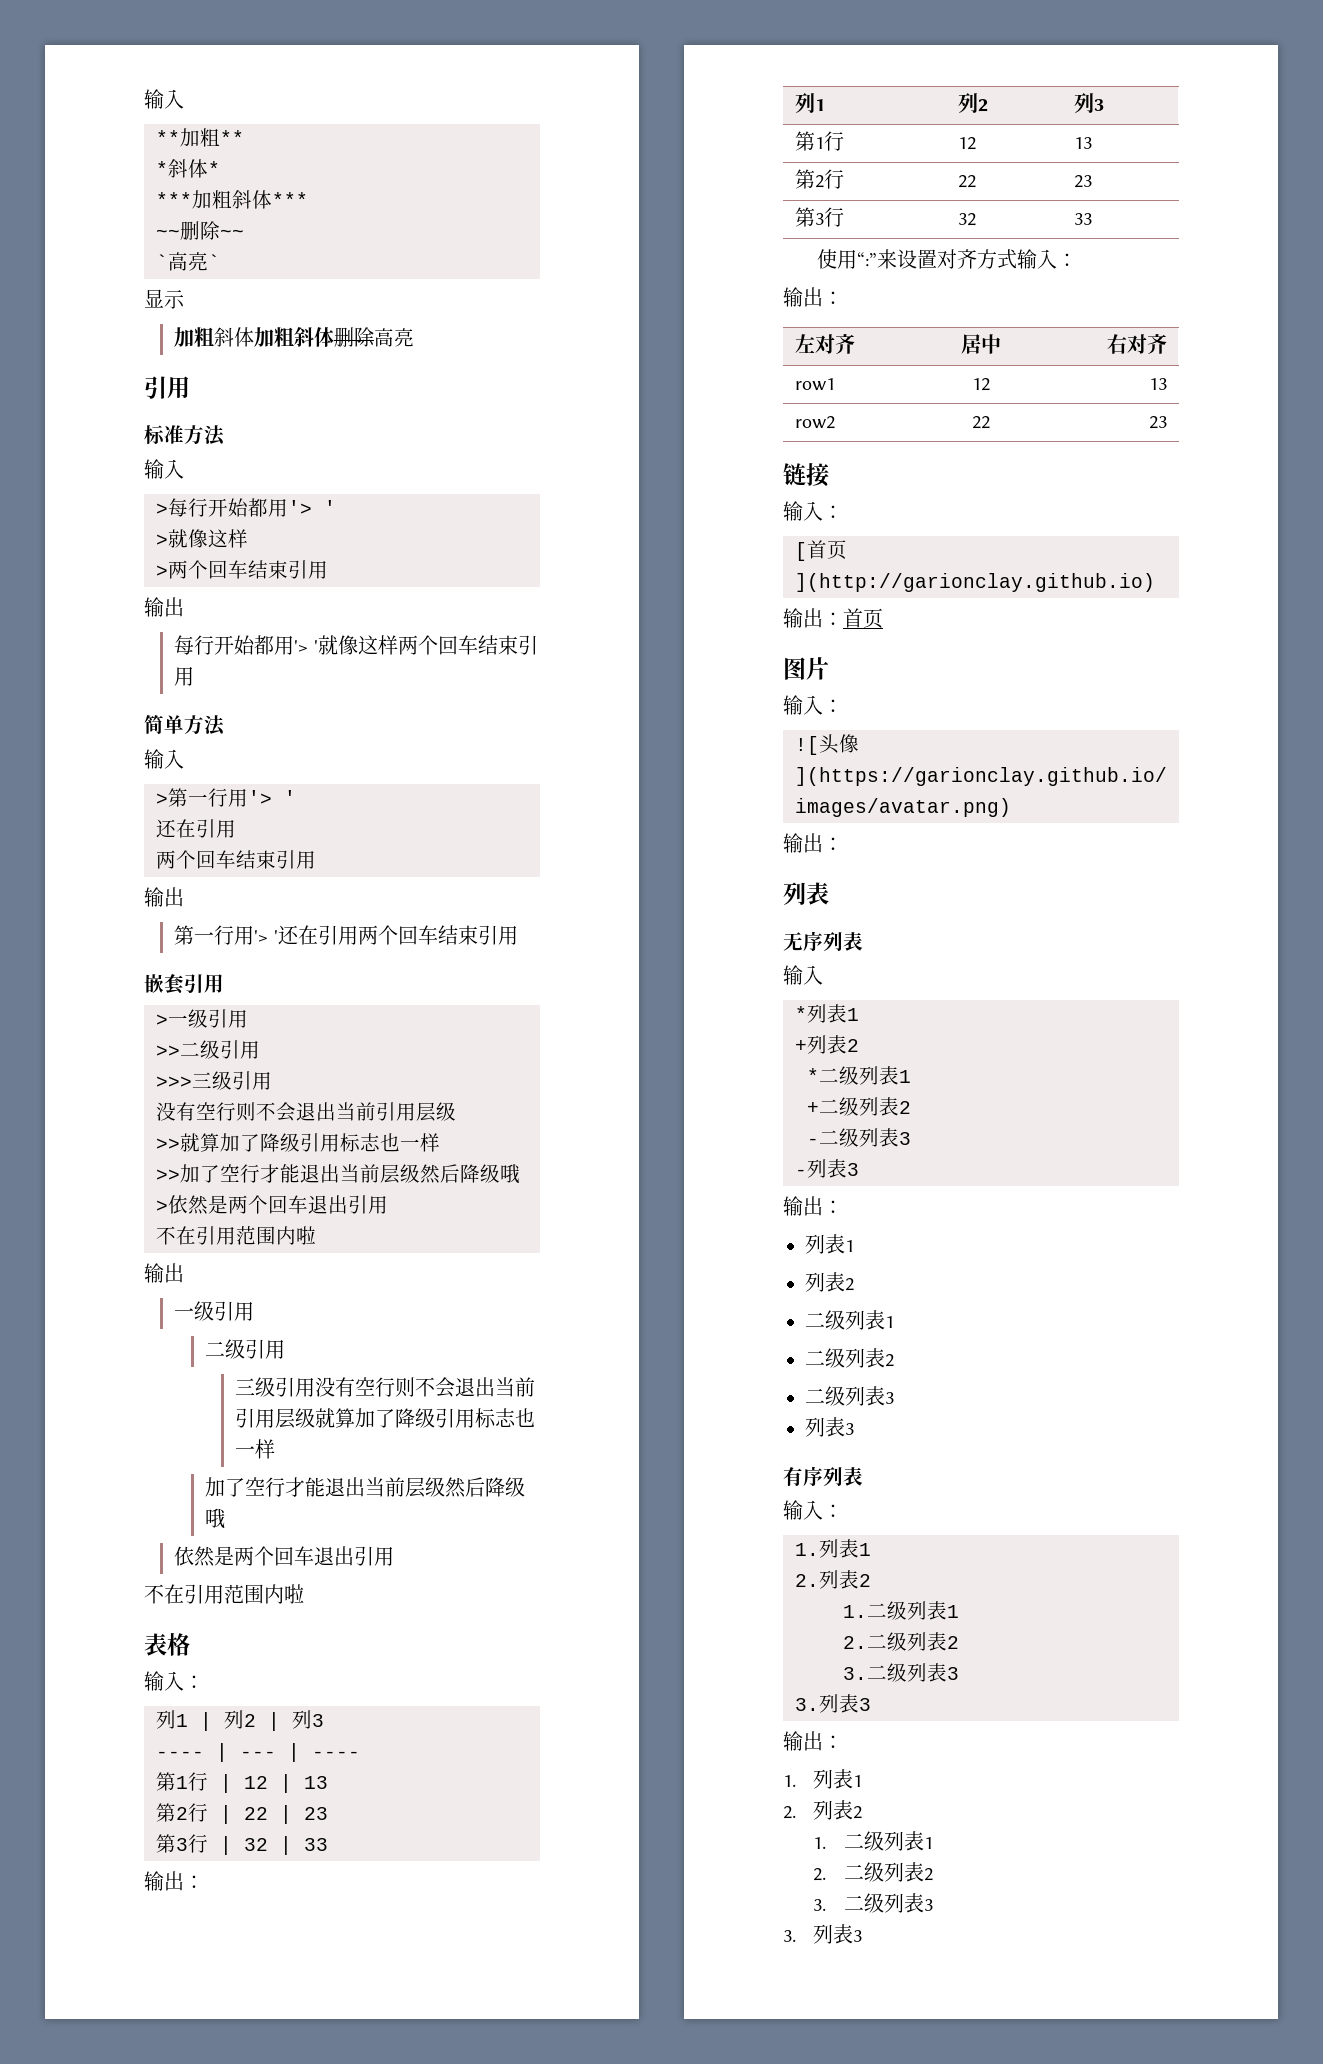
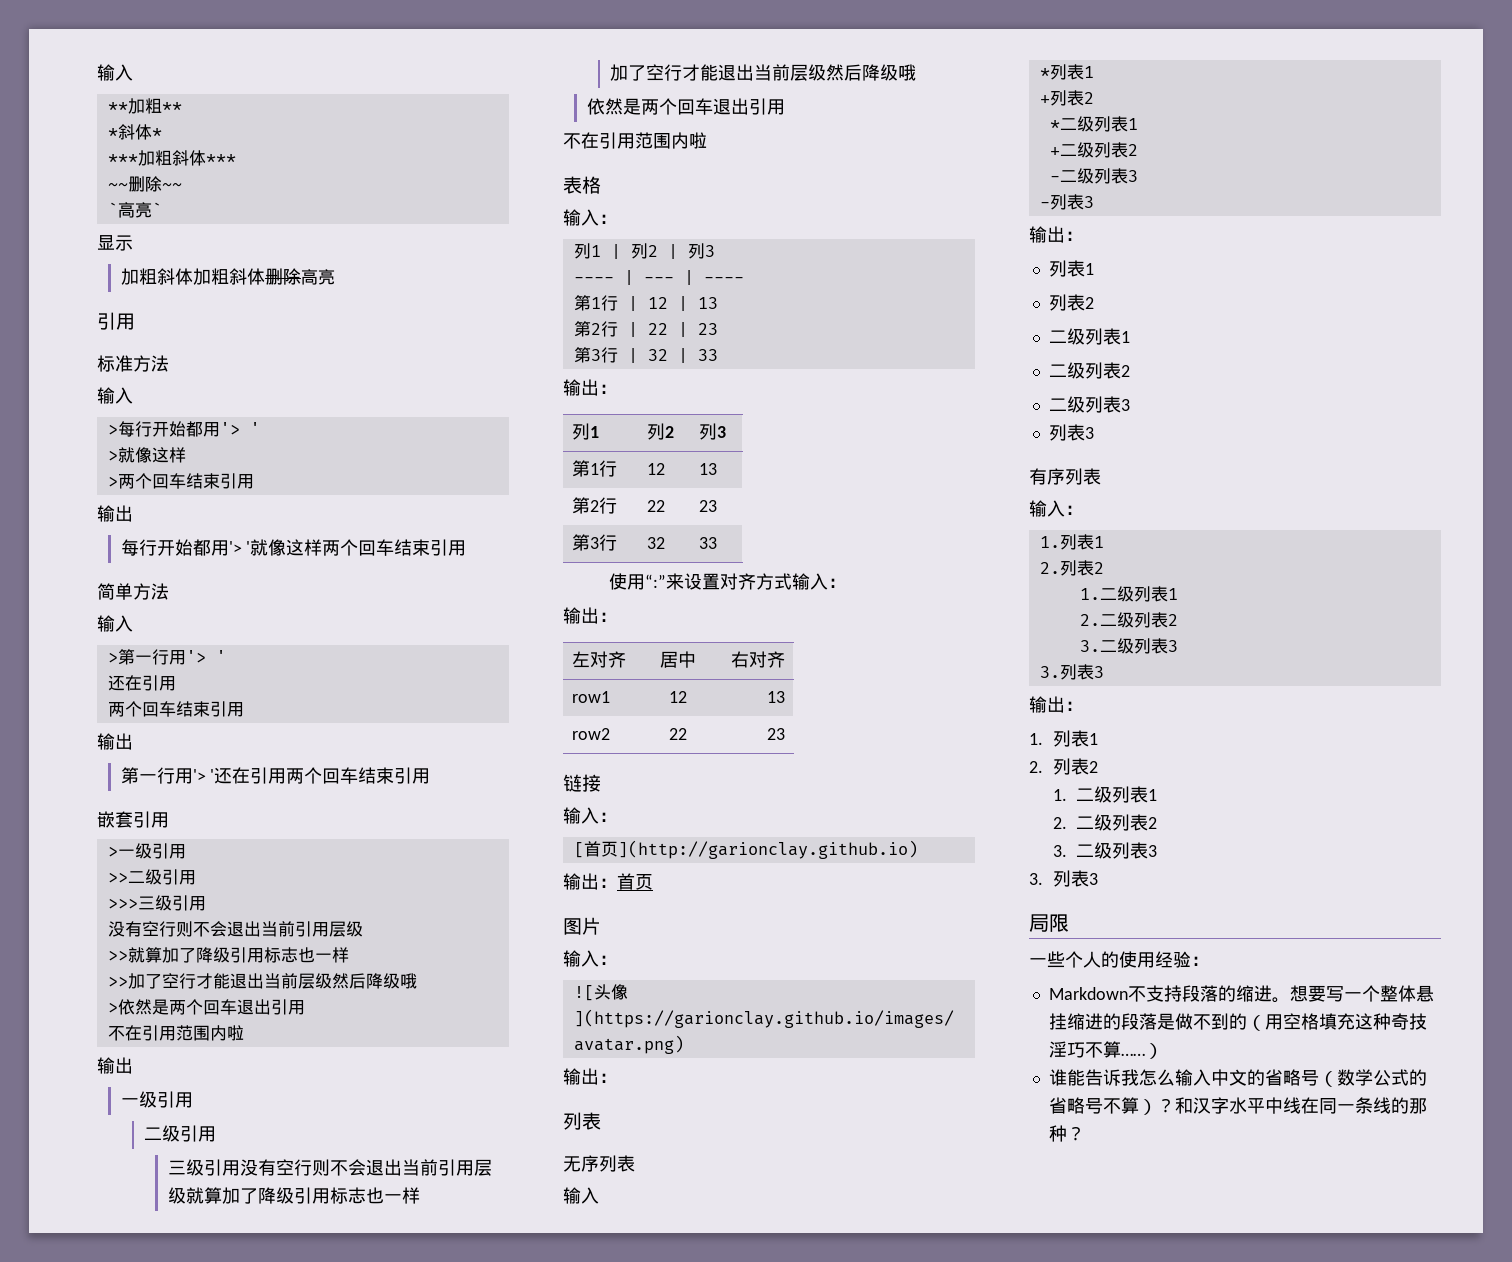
+ 局限
+ 一些个人的使用经验：
+ Markdown不支持段落的缩进。想要写一个整体悬挂缩进的段落是做不到的（用空格填充这种奇技淫巧不算……）
+ 谁能告诉我怎么输入中文的省略号（数学公式的省略号不算）？和汉字水平中线在同一条线的那种？

